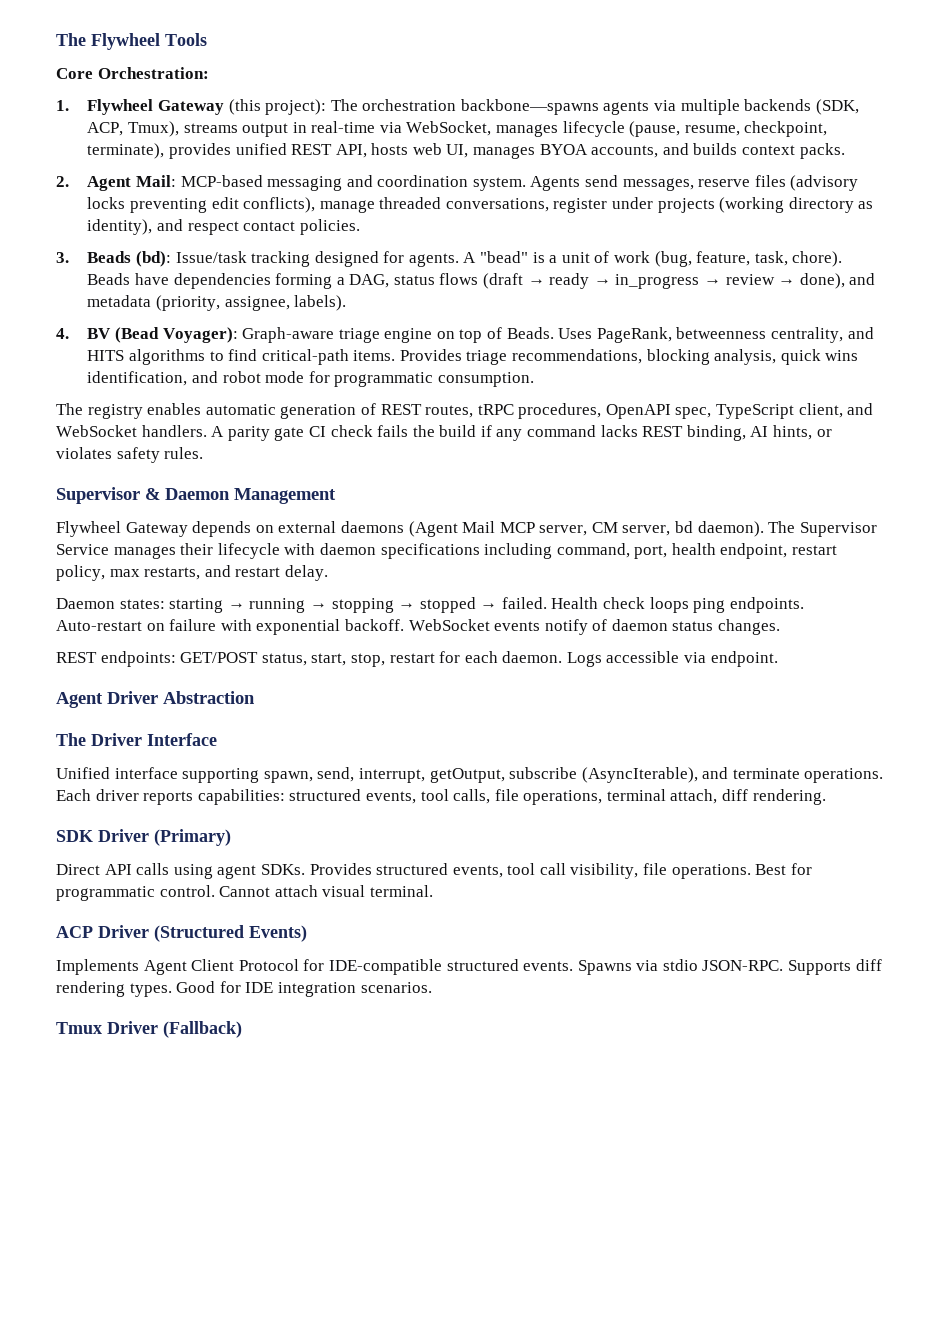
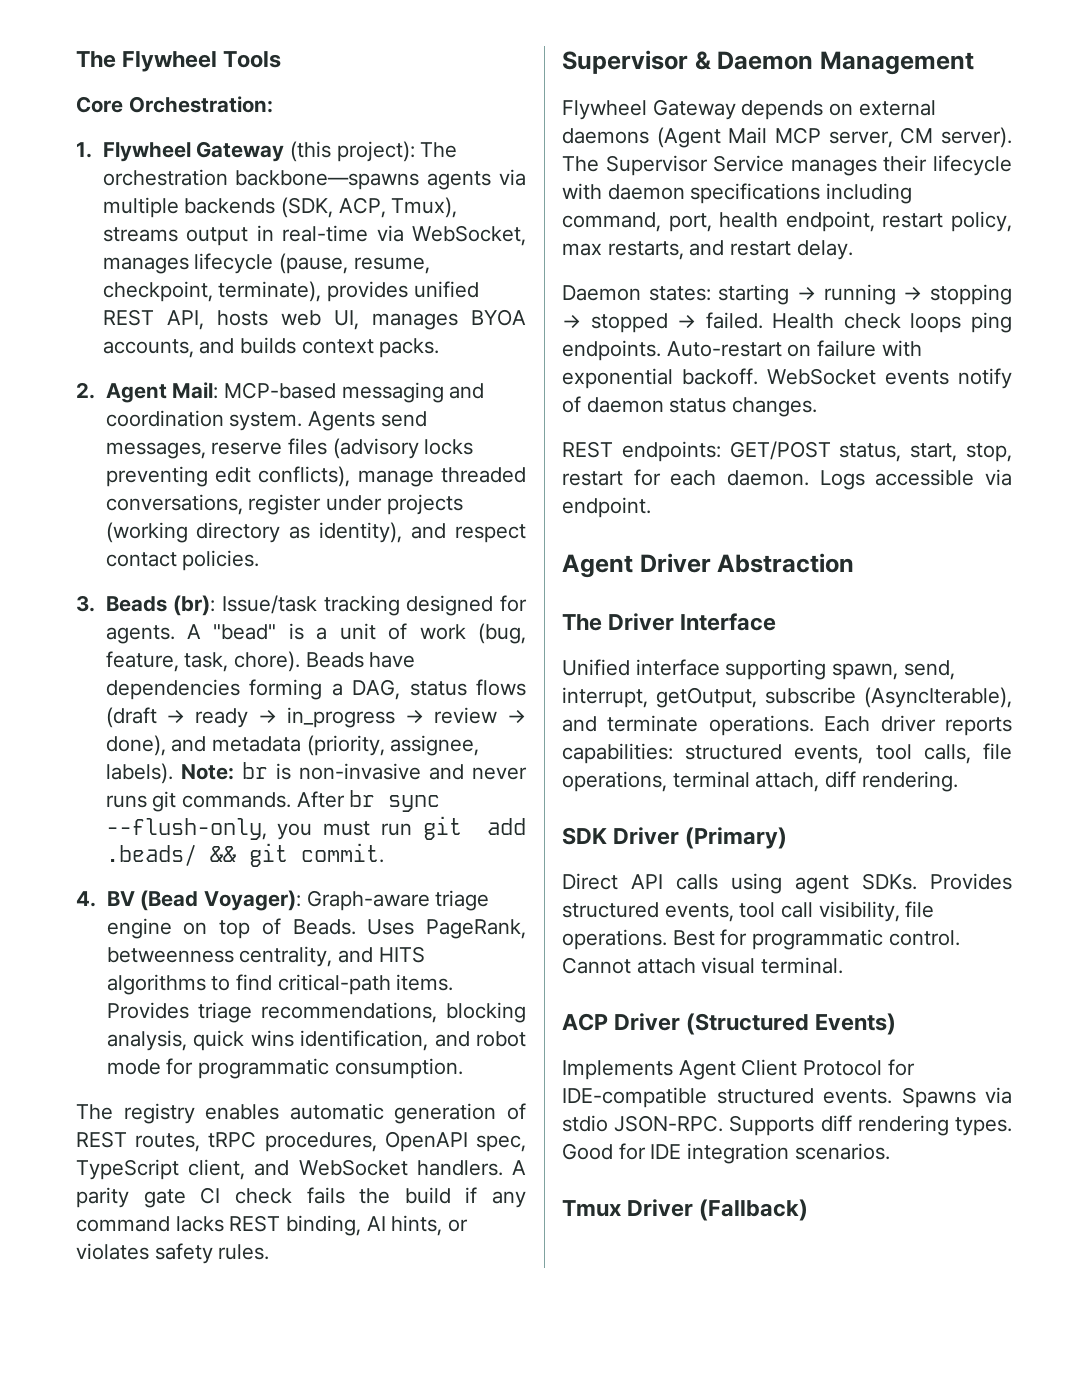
- 3. Beads (bd): Issue/task tracking designed for agents.
+ 3. Beads (br): Issue/task tracking designed for agents.
+ Note: br is non-invasive and never runs git commands. After br sync --flush-only, you must run git add .beads/ && git commit.
- Flywheel Gateway depends on external daemons (Agent Mail MCP server, CM server, bd daemon).
+ Flywheel Gateway depends on external daemons (Agent Mail MCP server, CM server).

